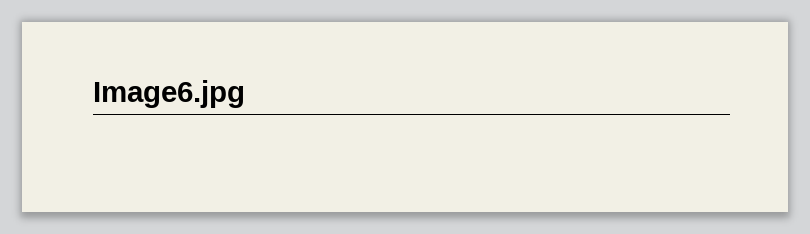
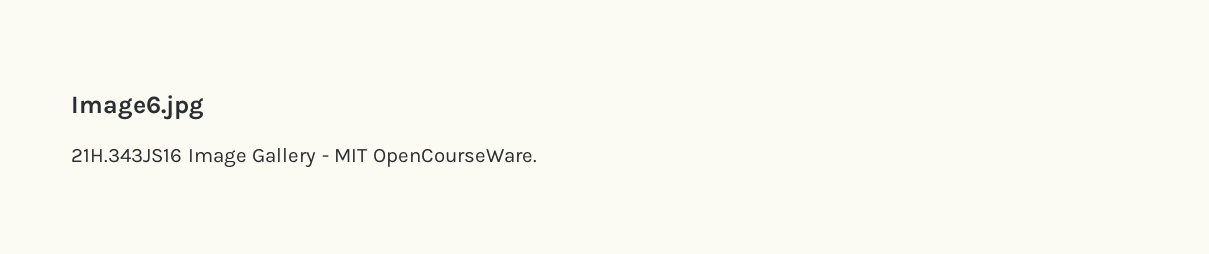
+ 21H.343JS16 Image Gallery - MIT OpenCourseWare.

